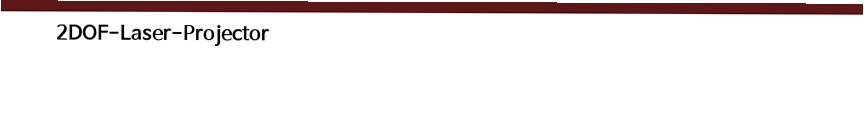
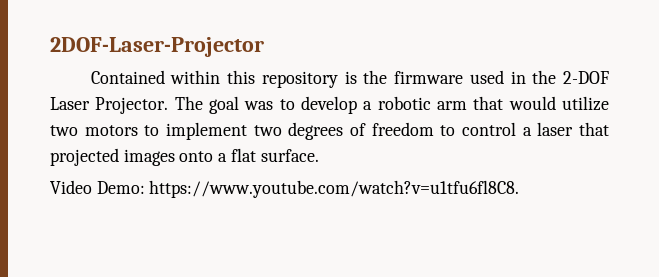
+ Contained within this repository is the firmware used in the 2-DOF Laser Projector. The goal was to develop a robotic arm that would utilize two motors to implement two degrees of freedom to control a laser that projected images onto a flat surface.
+ Video Demo: https://www.youtube.com/watch?v=u1tfu6fl8C8.

